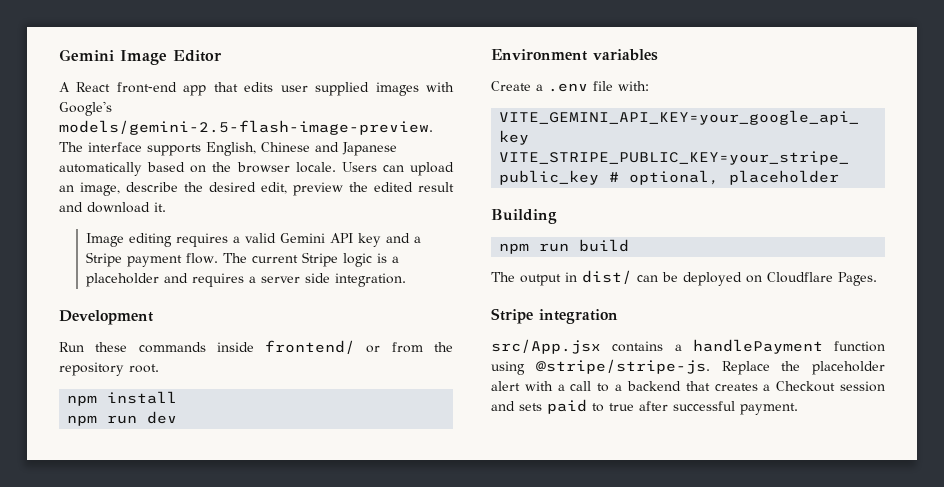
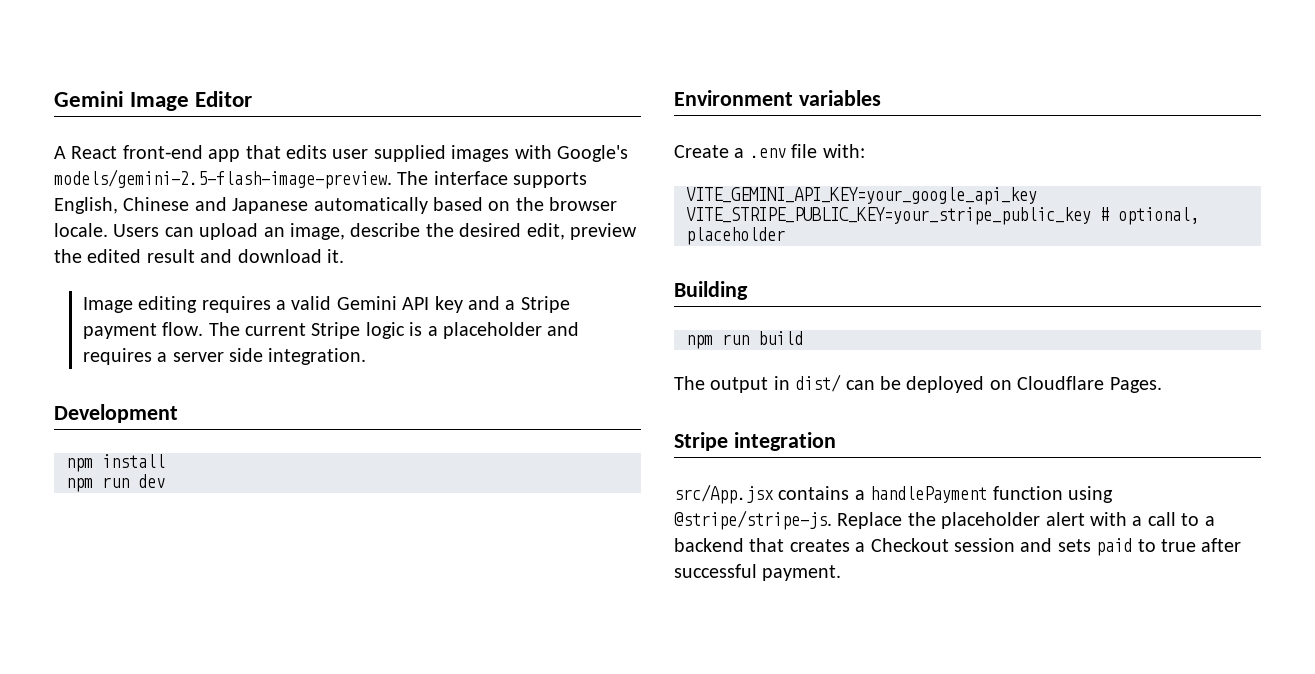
- Run these commands inside frontend/ or from the repository root.

